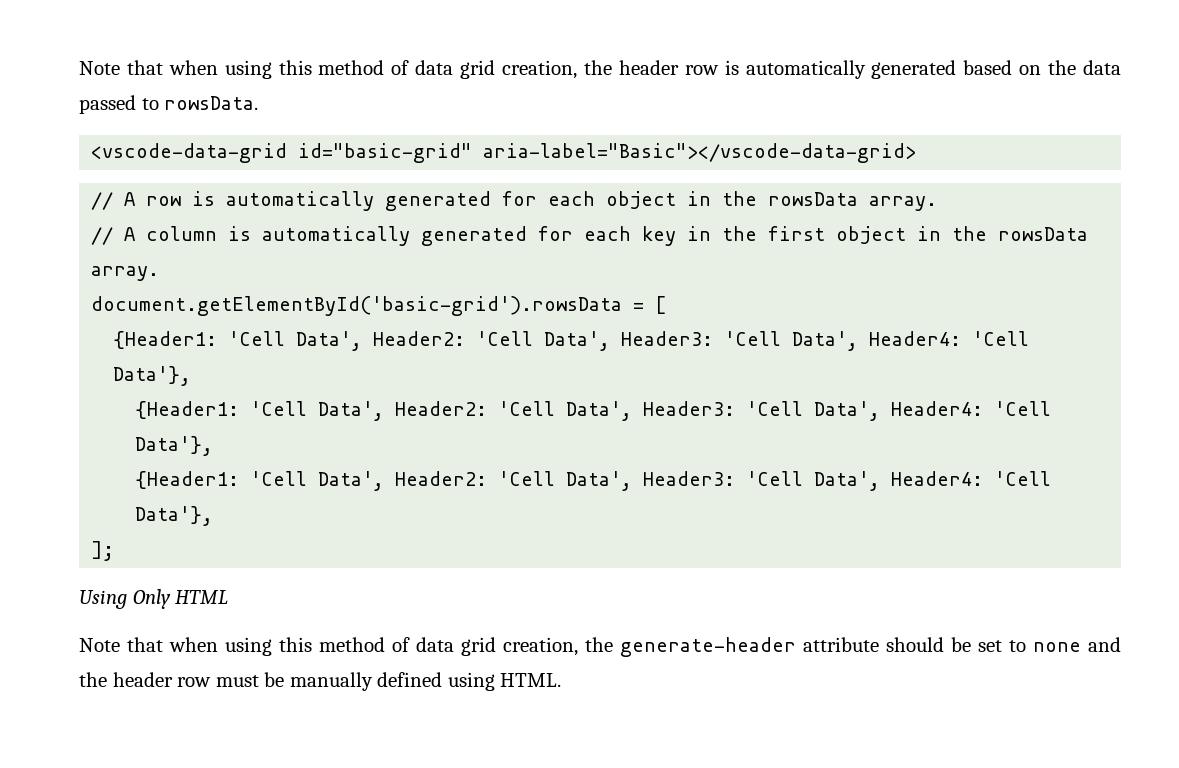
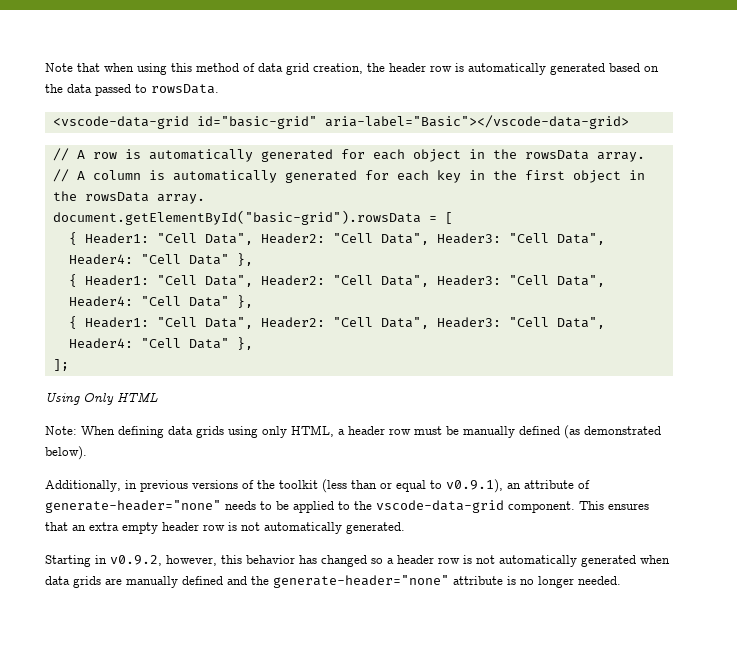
- document.getElementById('basic-grid').rowsData = [
- {Header1: 'Cell Data', Header2: 'Cell Data', Header3: 'Cell Data', Header4: 'Cell Data'},
- {Header1: 'Cell Data', Header2: 'Cell Data', Header3: 'Cell Data', Header4: 'Cell Data'},
- {Header1: 'Cell Data', Header2: 'Cell Data', Header3: 'Cell Data', Header4: 'Cell Data'},
+ document.getElementById("basic-grid").rowsData = [
+ { Header1: "Cell Data", Header2: "Cell Data", Header3: "Cell Data", Header4: "Cell Data" },
+ { Header1: "Cell Data", Header2: "Cell Data", Header3: "Cell Data", Header4: "Cell Data" },
+ { Header1: "Cell Data", Header2: "Cell Data", Header3: "Cell Data", Header4: "Cell Data" },
  ];
  Using Only HTML
- Note that when using this method of data grid creation, the generate-header attribute should be set to none and the header row must be manually defined using HTML.
+ Note: When defining data grids using only HTML, a header row must be manually defined (as demonstrated below).
+ Additionally, in previous versions of the toolkit (less than or equal to v0.9.1), an attribute of generate-header="none" needs to be applied to the vscode-data-grid component. This ensures that an extra empty header row is not automatically generated.
+ Starting in v0.9.2, however, this behavior has changed so a header row is not automatically generated when data grids are manually defined and the generate-header="none" attribute is no longer needed.

